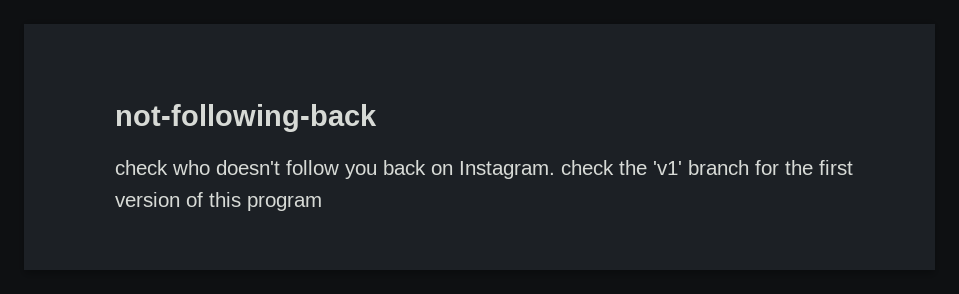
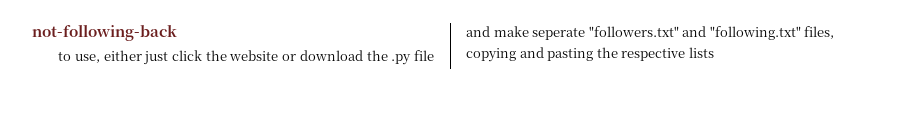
- check who doesn't follow you back on Instagram. check the 'v1' branch for the first version of this program
+ to use, either just click the website or download the .py file and make seperate "followers.txt" and "following.txt" files, copying and pasting the respective lists

